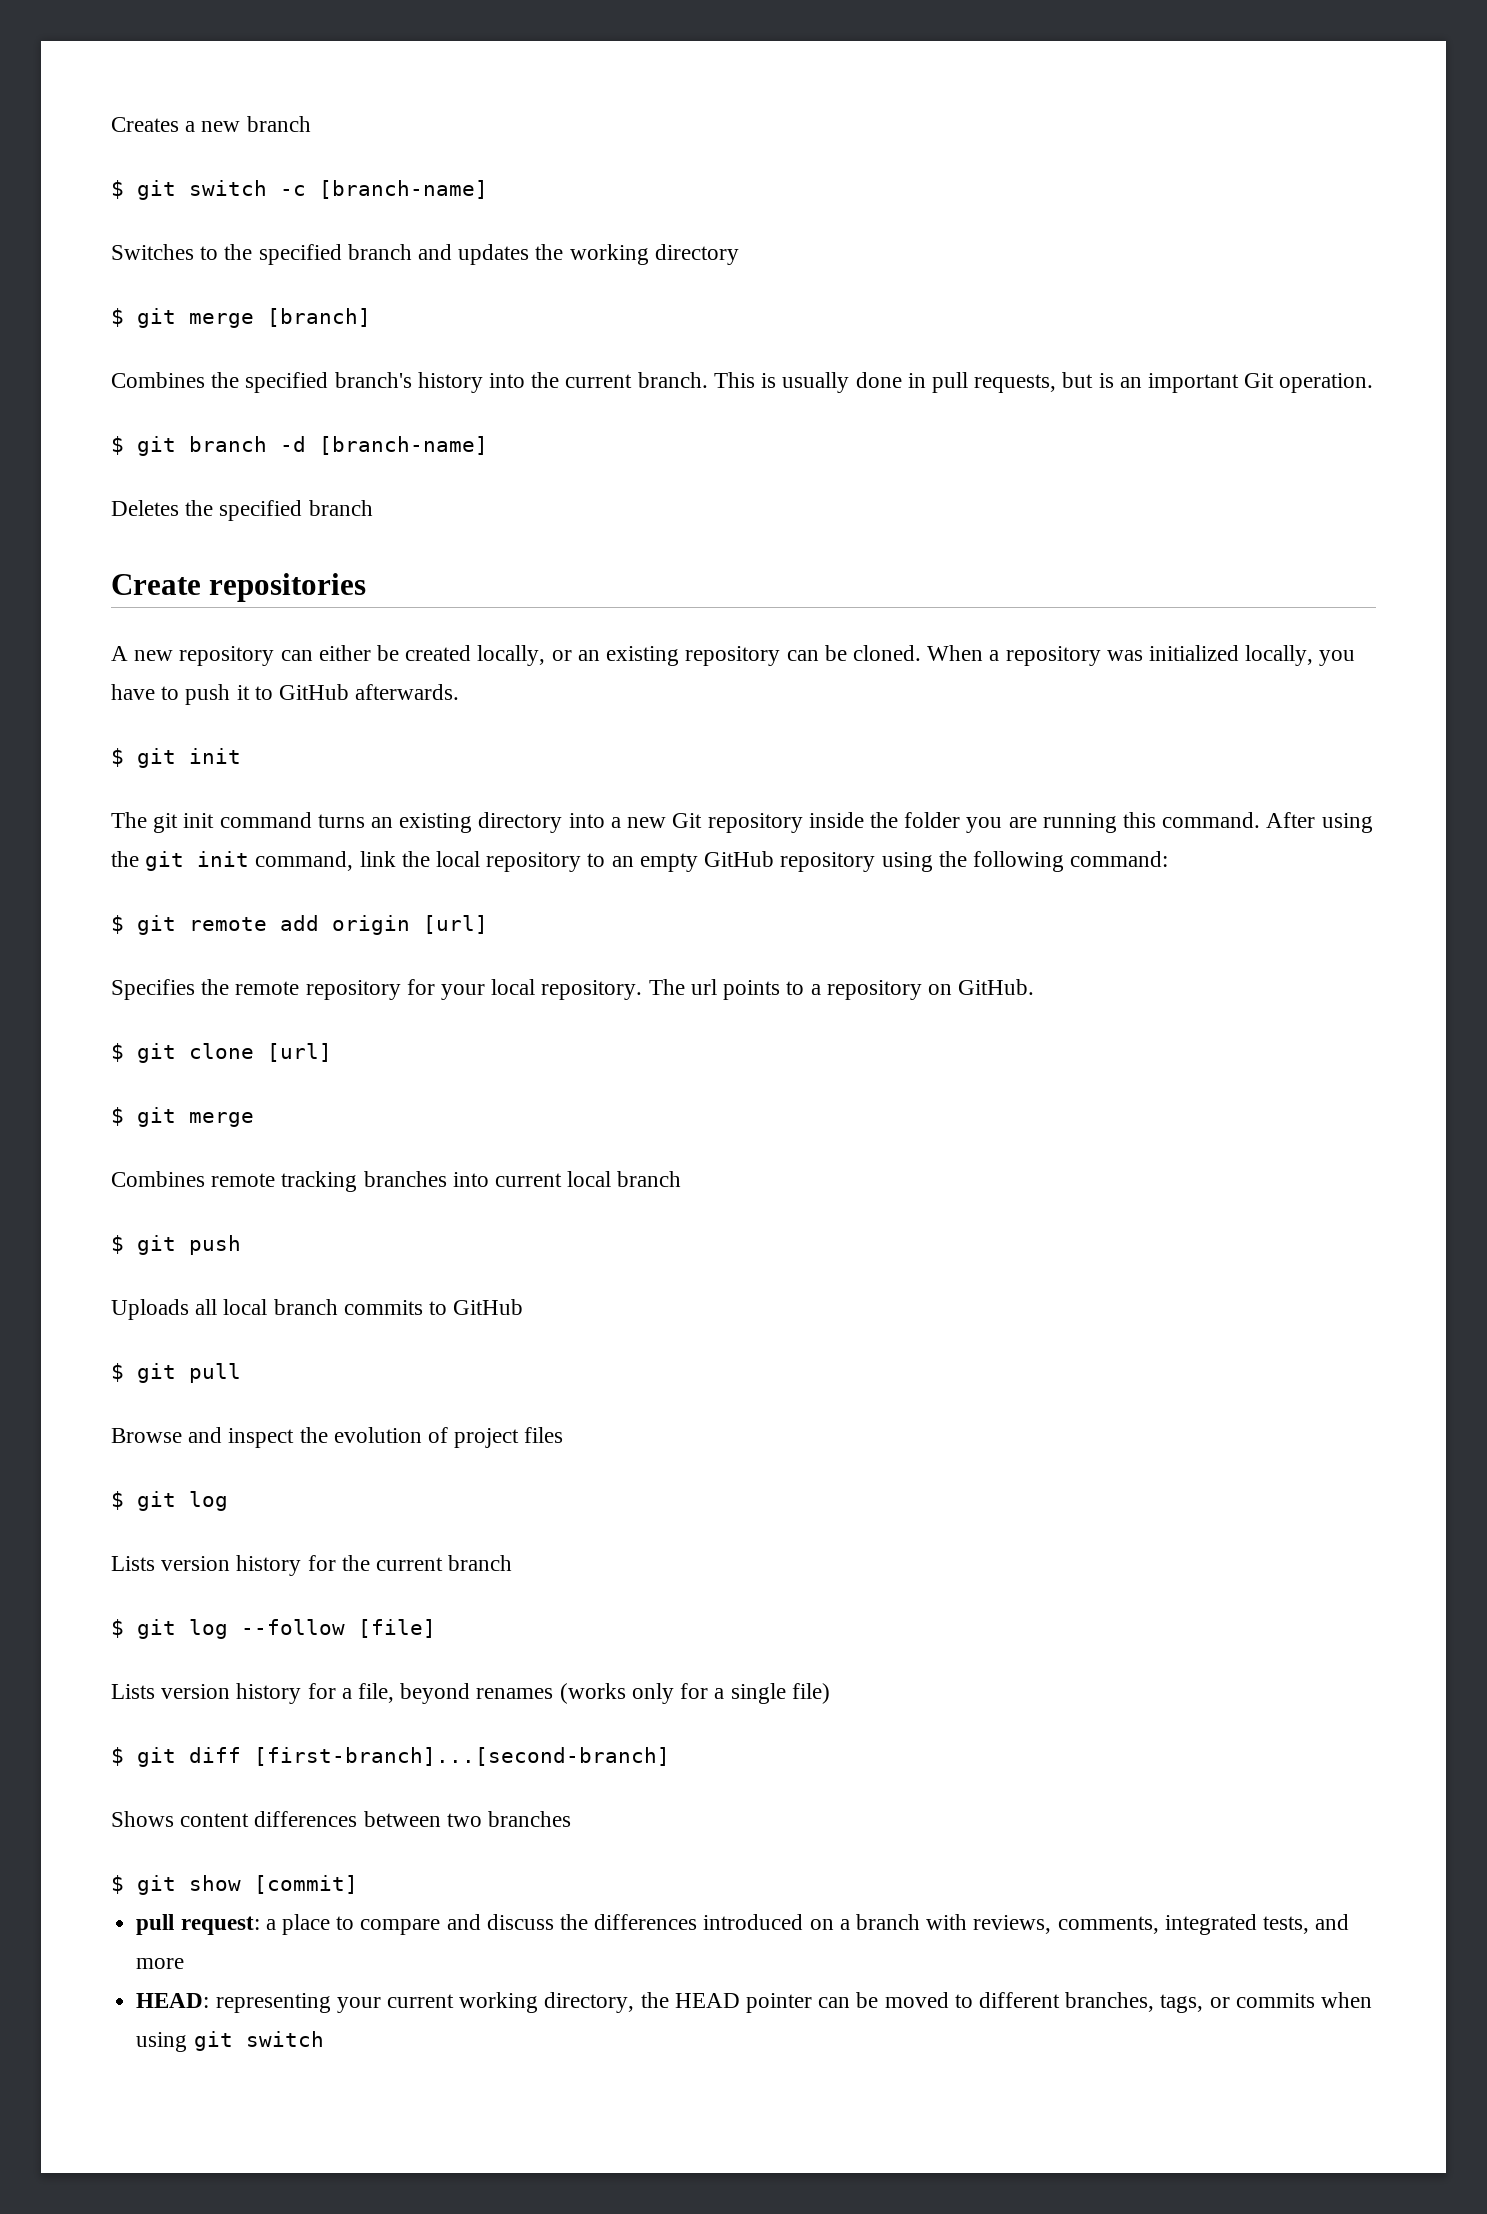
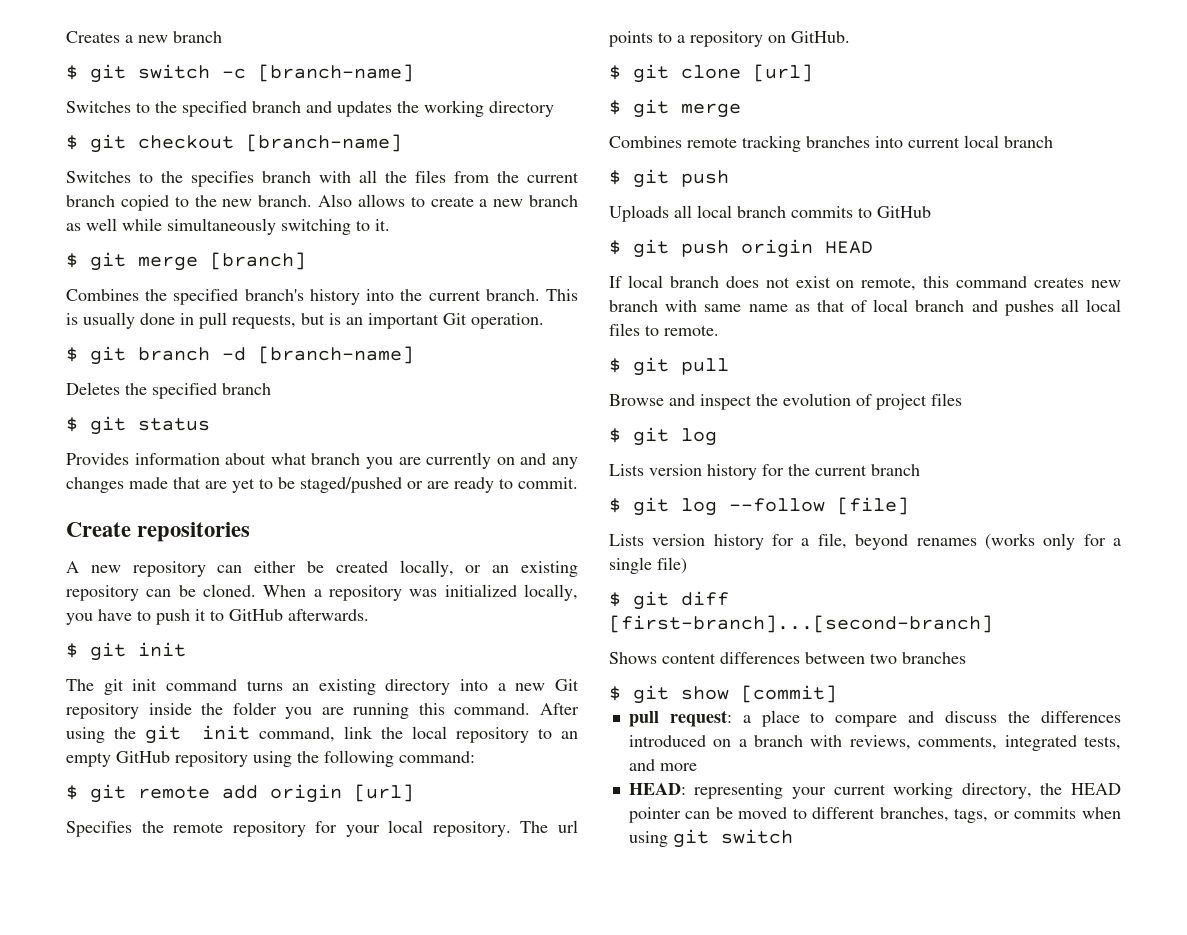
+ $ git checkout [branch-name]
+ Switches to the specifies branch with all the files from the current branch copied to the new branch. Also allows to create a new branch as well while simultaneously switching to it.
+ $ git status
+ Provides information about what branch you are currently on and any changes made that are yet to be staged/pushed or are ready to commit.
+ $ git push origin HEAD
+ If local branch does not exist on remote, this command creates new branch with same name as that of local branch and pushes all local files to remote.

